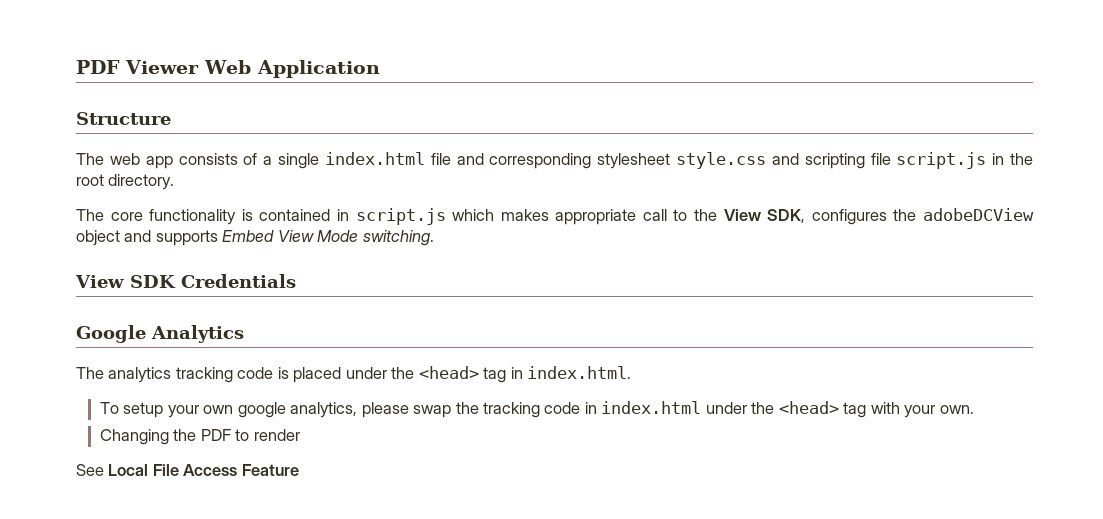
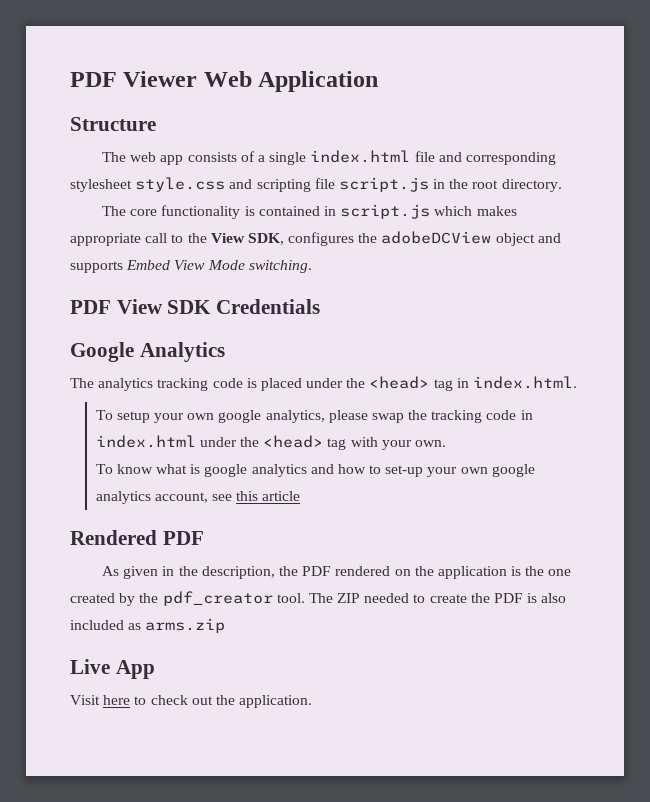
- View SDK Credentials
+ PDF View SDK Credentials
- Changing the PDF to render
- See Local File Access Feature
+ To know what is google analytics and how to set-up your own google analytics account, see this article
+ Rendered PDF
+ As given in the description, the PDF rendered on the application is the one created by the pdf_creator tool. The ZIP needed to create the PDF is also included as arms.zip
+ Live App
+ Visit here to check out the application.

